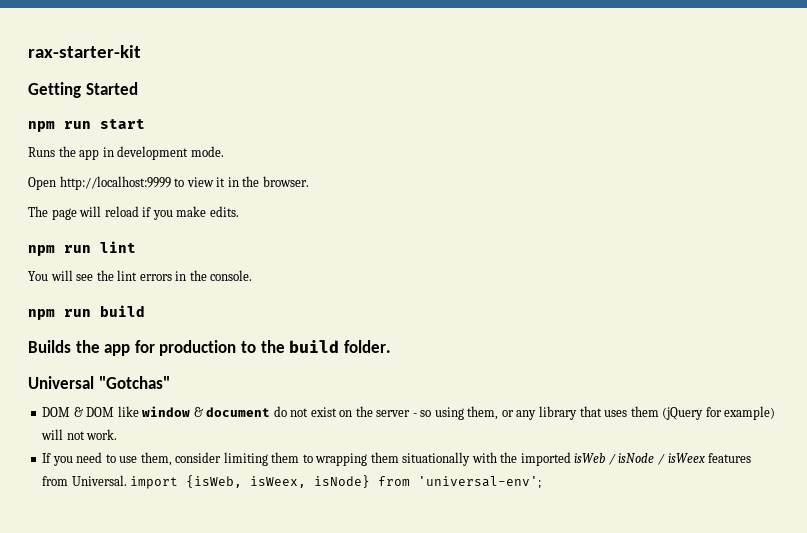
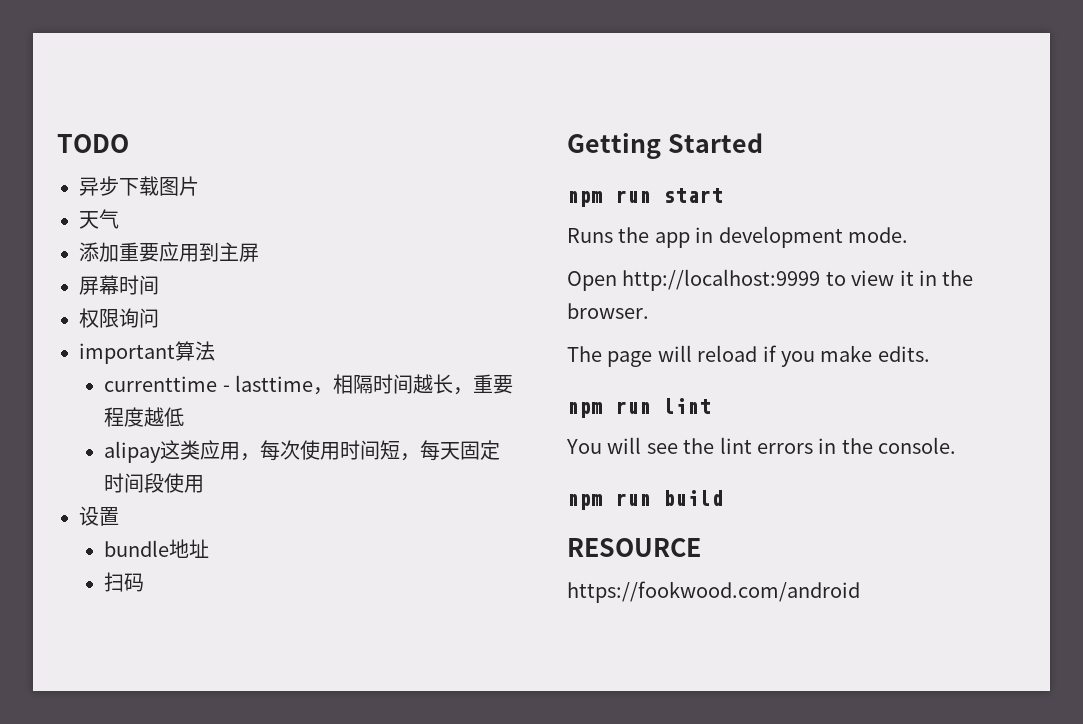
- rax-starter-kit
+ TODO
+ 异步下载图片
+ 天气
+ 添加重要应用到主屏
+ 屏幕时间
+ 权限询问
+ important算法
+ currenttime - lasttime，相隔时间越长，重要程度越低
+ alipay这类应用，每次使用时间短，每天固定时间段使用
+ 设置
+ bundle地址
+ 扫码
- Builds the app for production to the build folder.
- Universal "Gotchas"
- DOM & DOM like window & document do not exist on the server - so using them, or any library that uses them (jQuery for example) will not work.
- If you need to use them, consider limiting them to wrapping them situationally with the imported isWeb / isNode / isWeex features from Universal. import {isWeb, isWeex, isNode} from 'universal-env';
+ RESOURCE
+ https://fookwood.com/android

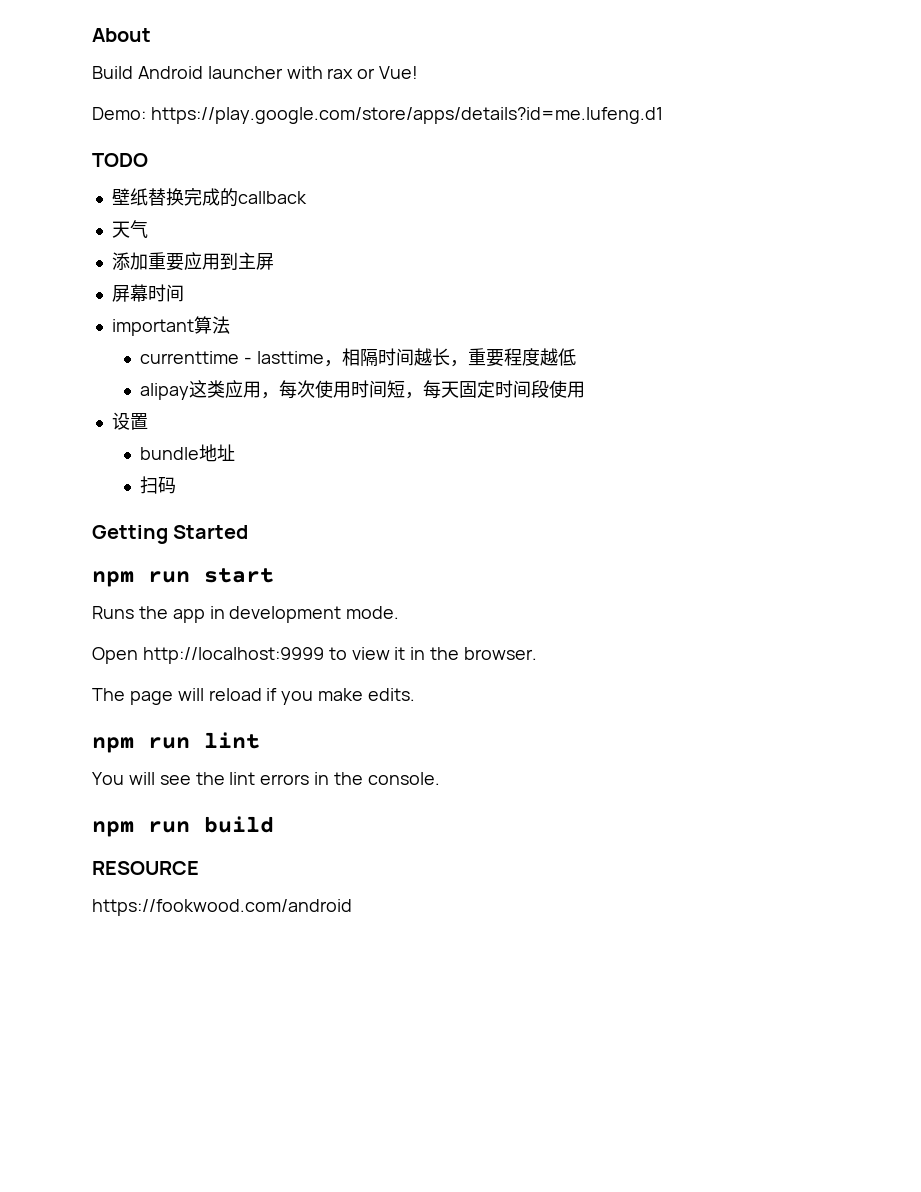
+ About
+ Build Android launcher with rax or Vue!
+ Demo: https://play.google.com/store/apps/details?id=me.lufeng.d1
  TODO
- 异步下载图片
+ 壁纸替换完成的callback
- 权限询问

